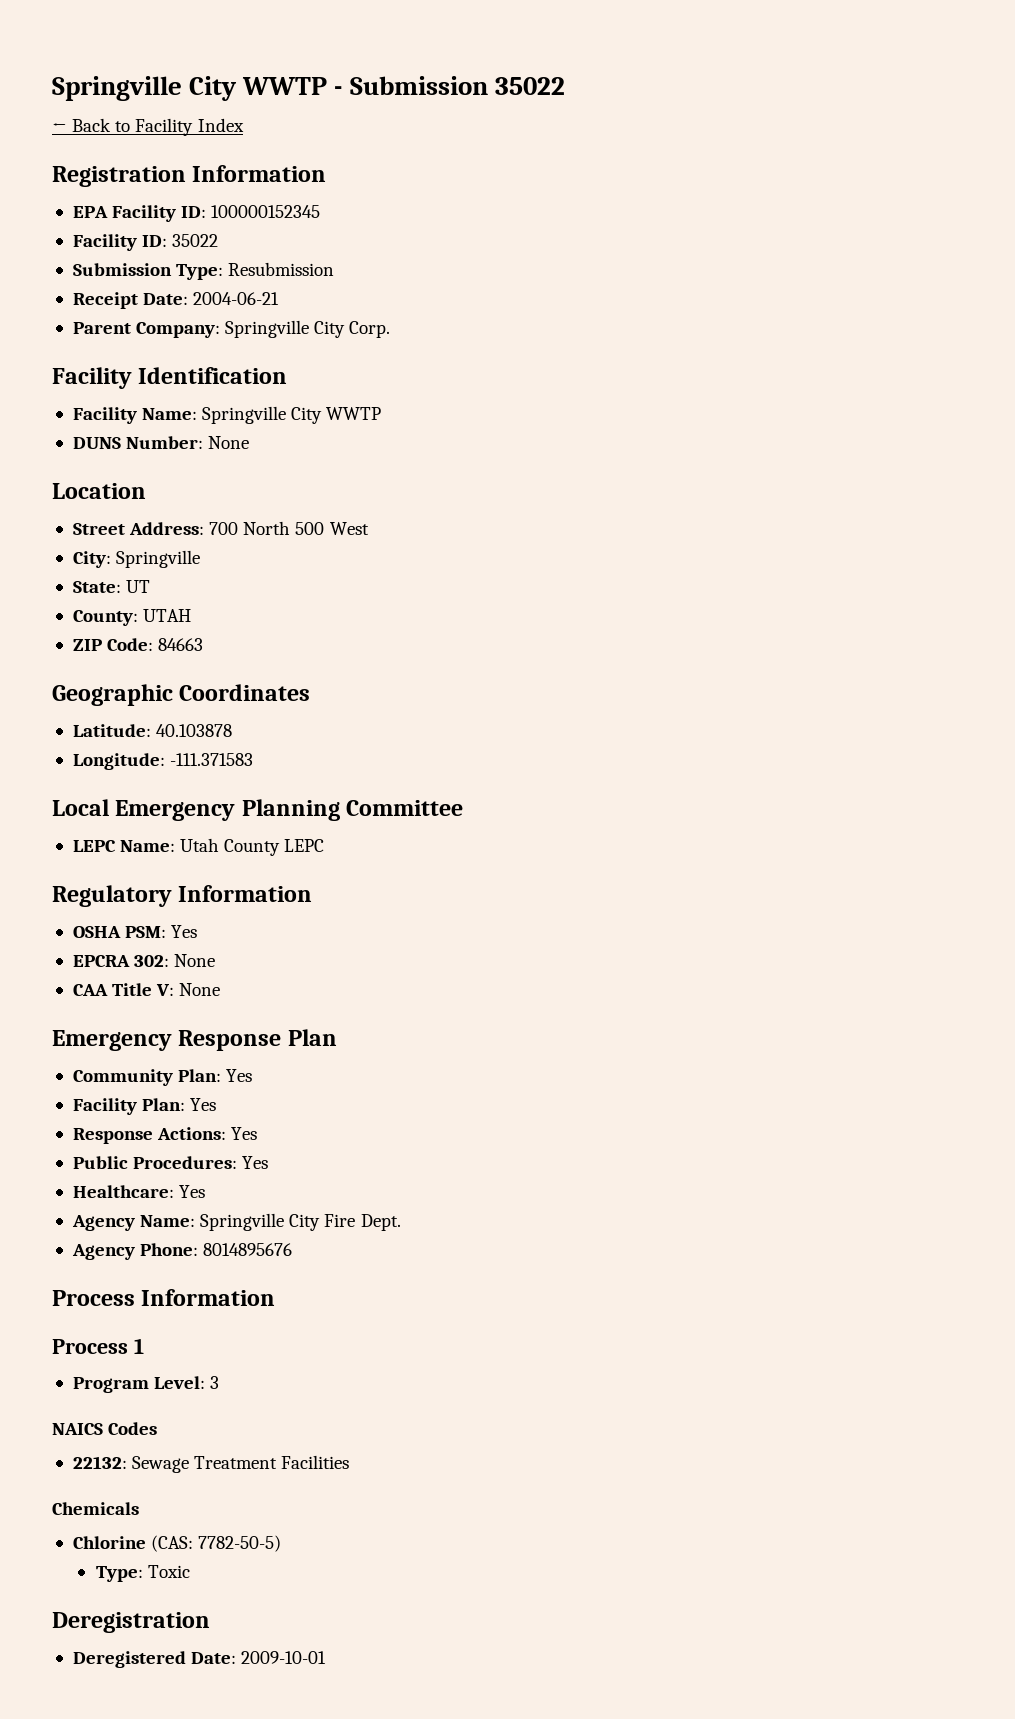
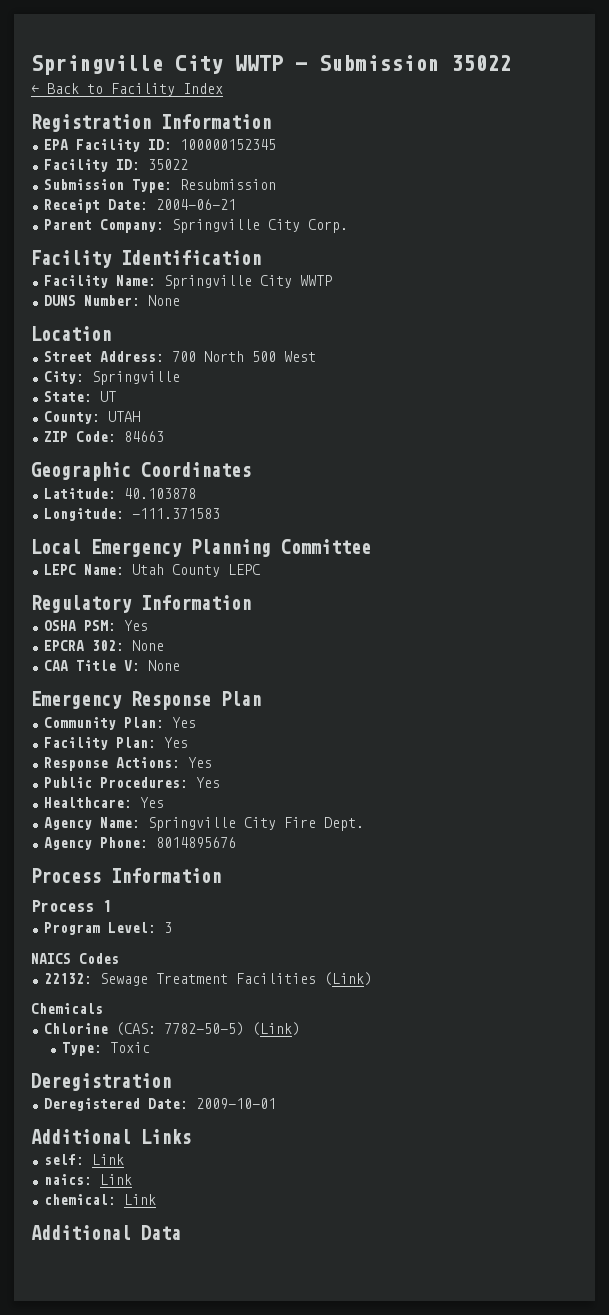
- 22132: Sewage Treatment Facilities
+ 22132: Sewage Treatment Facilities (Link)
- Chlorine (CAS: 7782-50-5)
+ Chlorine (CAS: 7782-50-5) (Link)
+ Additional Links
+ self: Link
+ naics: Link
+ chemical: Link
+ Additional Data

